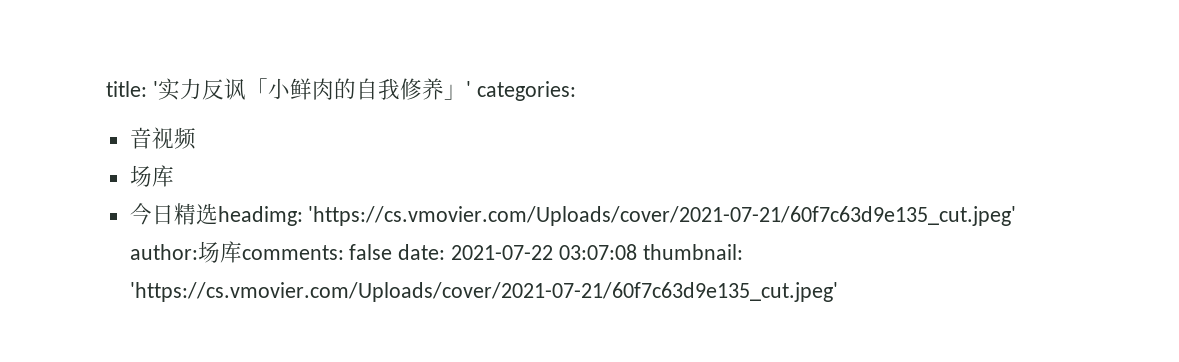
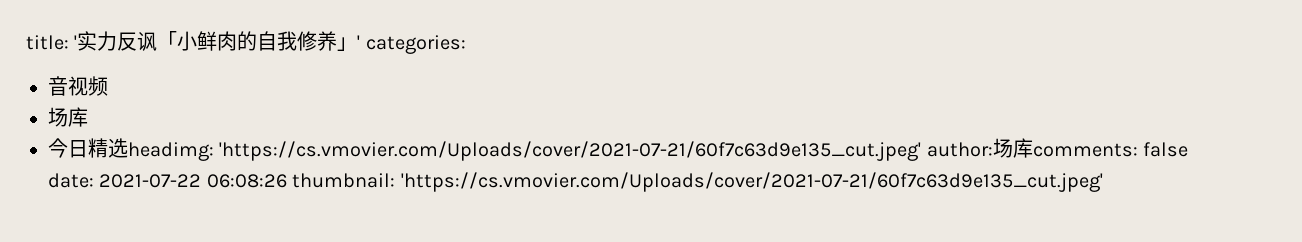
- 今日精选headimg: 'https://cs.vmovier.com/Uploads/cover/2021-07-21/60f7c63d9e135_cut.jpeg' author:场库comments: false date: 2021-07-22 03:07:08 thumbnail: 'https://cs.vmovier.com/Uploads/cover/2021-07-21/60f7c63d9e135_cut.jpeg'
+ 今日精选headimg: 'https://cs.vmovier.com/Uploads/cover/2021-07-21/60f7c63d9e135_cut.jpeg' author:场库comments: false date: 2021-07-22 06:08:26 thumbnail: 'https://cs.vmovier.com/Uploads/cover/2021-07-21/60f7c63d9e135_cut.jpeg'

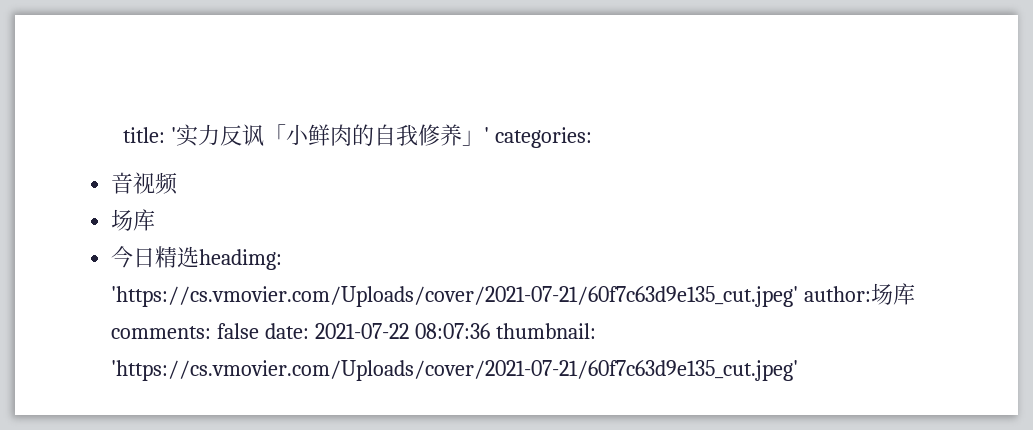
- 今日精选headimg: 'https://cs.vmovier.com/Uploads/cover/2021-07-21/60f7c63d9e135_cut.jpeg' author:场库comments: false date: 2021-07-22 06:08:26 thumbnail: 'https://cs.vmovier.com/Uploads/cover/2021-07-21/60f7c63d9e135_cut.jpeg'
+ 今日精选headimg: 'https://cs.vmovier.com/Uploads/cover/2021-07-21/60f7c63d9e135_cut.jpeg' author:场库comments: false date: 2021-07-22 08:07:36 thumbnail: 'https://cs.vmovier.com/Uploads/cover/2021-07-21/60f7c63d9e135_cut.jpeg'

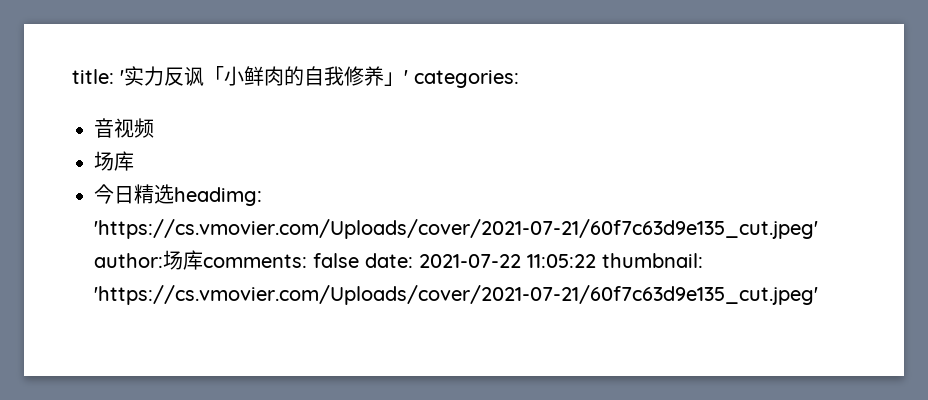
- 今日精选headimg: 'https://cs.vmovier.com/Uploads/cover/2021-07-21/60f7c63d9e135_cut.jpeg' author:场库comments: false date: 2021-07-22 08:07:36 thumbnail: 'https://cs.vmovier.com/Uploads/cover/2021-07-21/60f7c63d9e135_cut.jpeg'
+ 今日精选headimg: 'https://cs.vmovier.com/Uploads/cover/2021-07-21/60f7c63d9e135_cut.jpeg' author:场库comments: false date: 2021-07-22 11:05:22 thumbnail: 'https://cs.vmovier.com/Uploads/cover/2021-07-21/60f7c63d9e135_cut.jpeg'

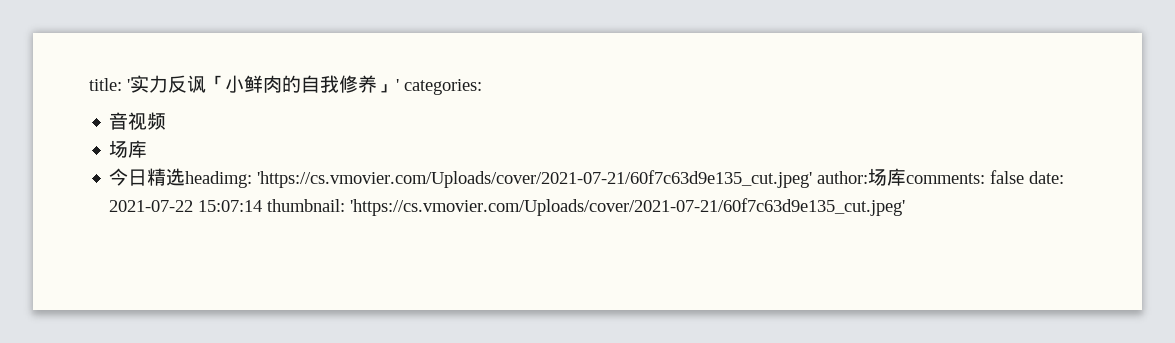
- 今日精选headimg: 'https://cs.vmovier.com/Uploads/cover/2021-07-21/60f7c63d9e135_cut.jpeg' author:场库comments: false date: 2021-07-22 11:05:22 thumbnail: 'https://cs.vmovier.com/Uploads/cover/2021-07-21/60f7c63d9e135_cut.jpeg'
+ 今日精选headimg: 'https://cs.vmovier.com/Uploads/cover/2021-07-21/60f7c63d9e135_cut.jpeg' author:场库comments: false date: 2021-07-22 15:07:14 thumbnail: 'https://cs.vmovier.com/Uploads/cover/2021-07-21/60f7c63d9e135_cut.jpeg'

